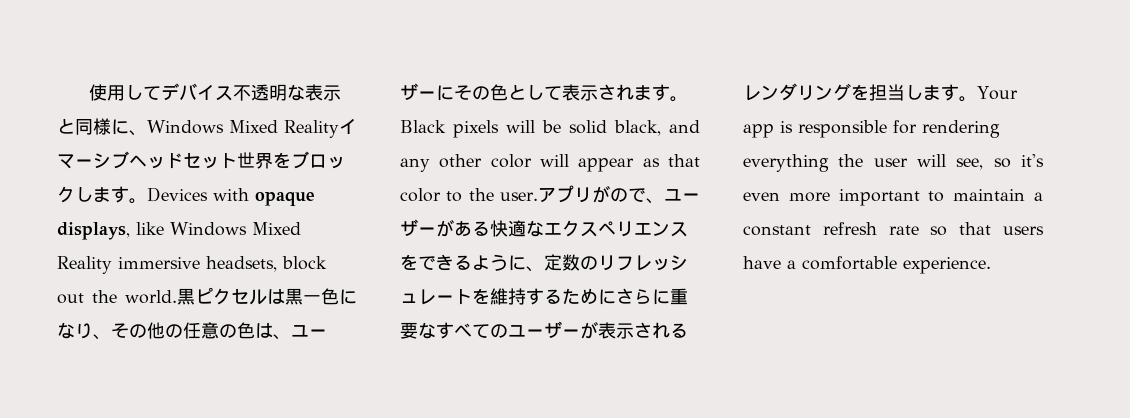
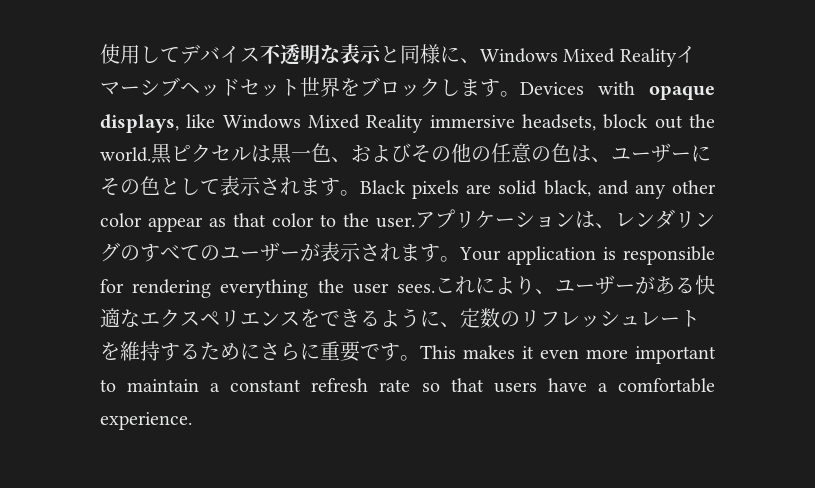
- 黒ピクセルは黒一色になり、その他の任意の色は、ユーザーにその色として表示されます。
+ 黒ピクセルは黒一色、およびその他の任意の色は、ユーザーにその色として表示されます。
- Black pixels will be solid black, and any other color will appear as that color to the user.
+ Black pixels are solid black, and any other color appear as that color to the user.
- アプリがので、ユーザーがある快適なエクスペリエンスをできるように、定数のリフレッシュレートを維持するためにさらに重要なすべてのユーザーが表示されるレンダリングを担当します。Your app is responsible for rendering everything the user will see, so it's even more important to maintain a constant refresh rate so that users have a comfortable experience.
+ アプリケーションは、レンダリングのすべてのユーザーが表示されます。Your application is responsible for rendering everything the user sees.これにより、ユーザーがある快適なエクスペリエンスをできるように、定数のリフレッシュレートを維持するためにさらに重要です。This makes it even more important to maintain a constant refresh rate so that users have a comfortable experience.

